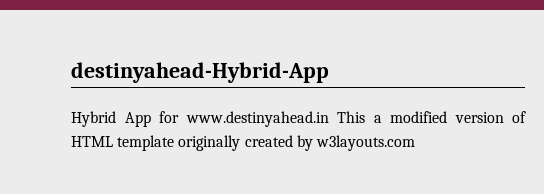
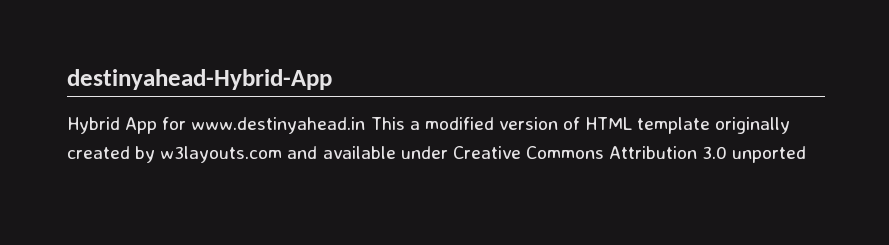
- Hybrid App for www.destinyahead.in This a modified version of HTML template originally created by w3layouts.com
+ Hybrid App for www.destinyahead.in This a modified version of HTML template originally created by w3layouts.com and available under Creative Commons Attribution 3.0 unported

